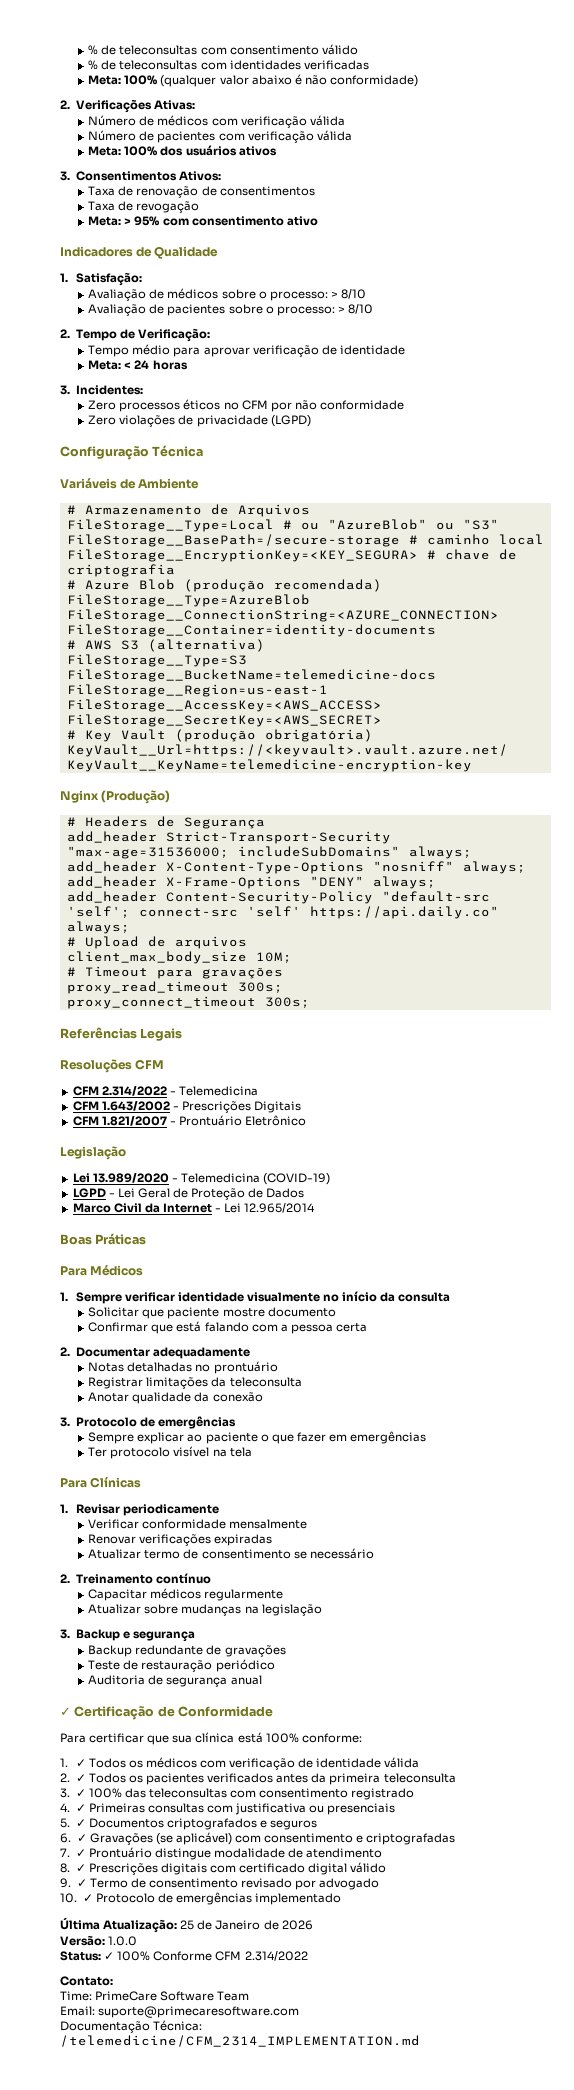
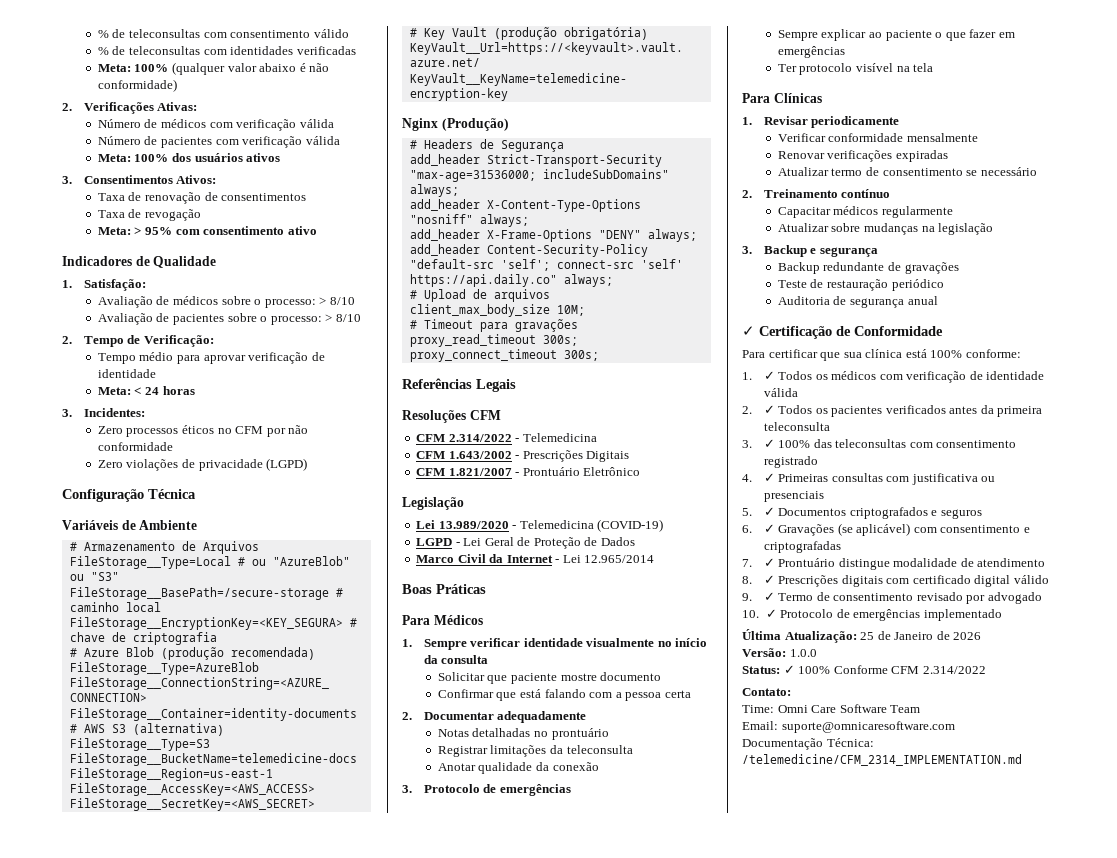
- Time: PrimeCare Software Team
+ Time: Omni Care Software Team
- Email: suporte@primecaresoftware.com
+ Email: suporte@omnicaresoftware.com

